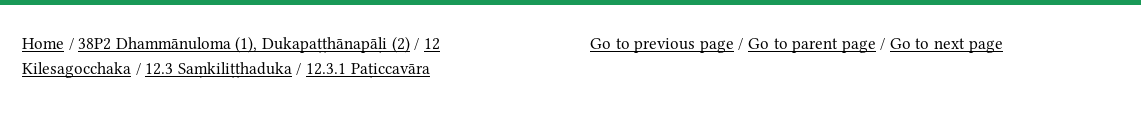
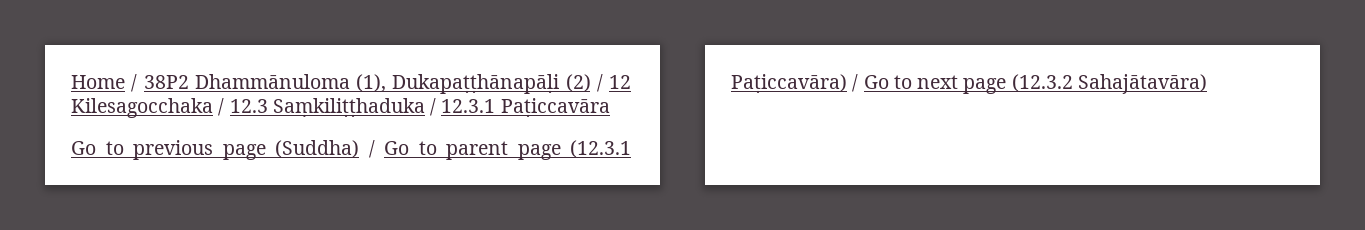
- Go to previous page / Go to parent page / Go to next page
+ Go to previous page (Suddha) / Go to parent page (12.3.1 Paṭiccavāra) / Go to next page (12.3.2 Sahajātavāra)

